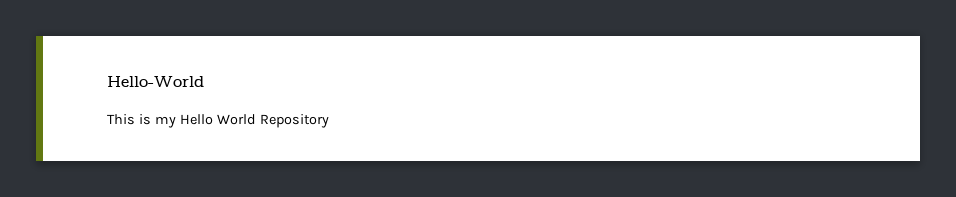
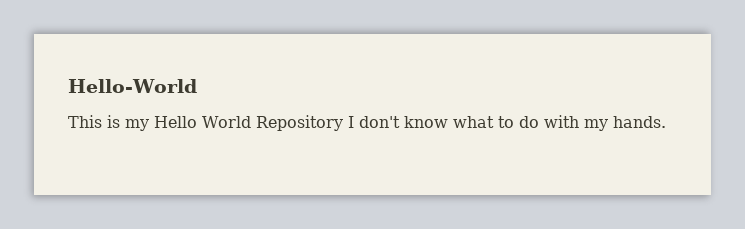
- This is my Hello World Repository
+ This is my Hello World Repository I don't know what to do with my hands.

